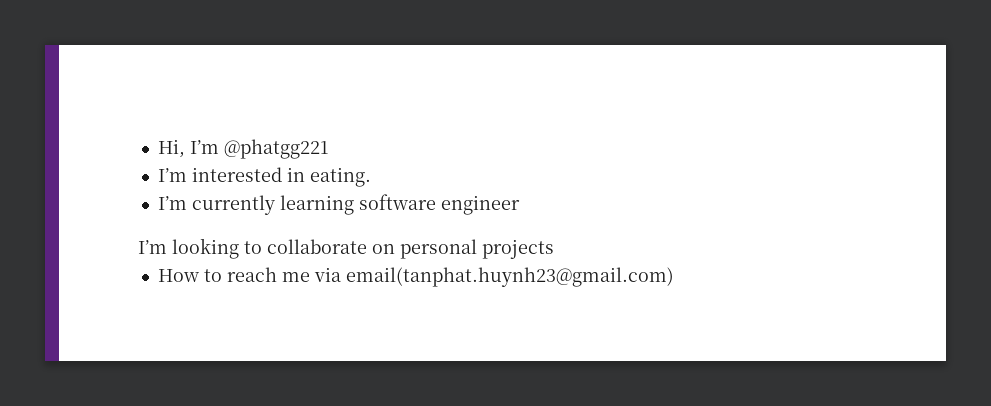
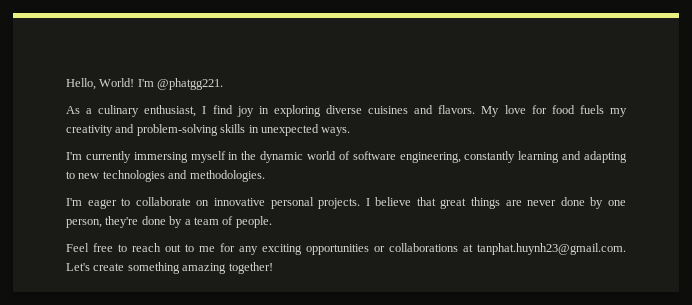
- Hi, I’m @phatgg221
- I’m interested in eating.
- I’m currently learning software engineer
- I’m looking to collaborate on personal projects
- How to reach me via email(tanphat.huynh23@gmail.com)
+ Hello, World! I'm @phatgg221.
+ As a culinary enthusiast, I find joy in exploring diverse cuisines and flavors. My love for food fuels my creativity and problem-solving skills in unexpected ways.
+ I'm currently immersing myself in the dynamic world of software engineering, constantly learning and adapting to new technologies and methodologies.
+ I'm eager to collaborate on innovative personal projects. I believe that great things are never done by one person, they're done by a team of people.
+ Feel free to reach out to me for any exciting opportunities or collaborations at tanphat.huynh23@gmail.com. Let's create something amazing together!

